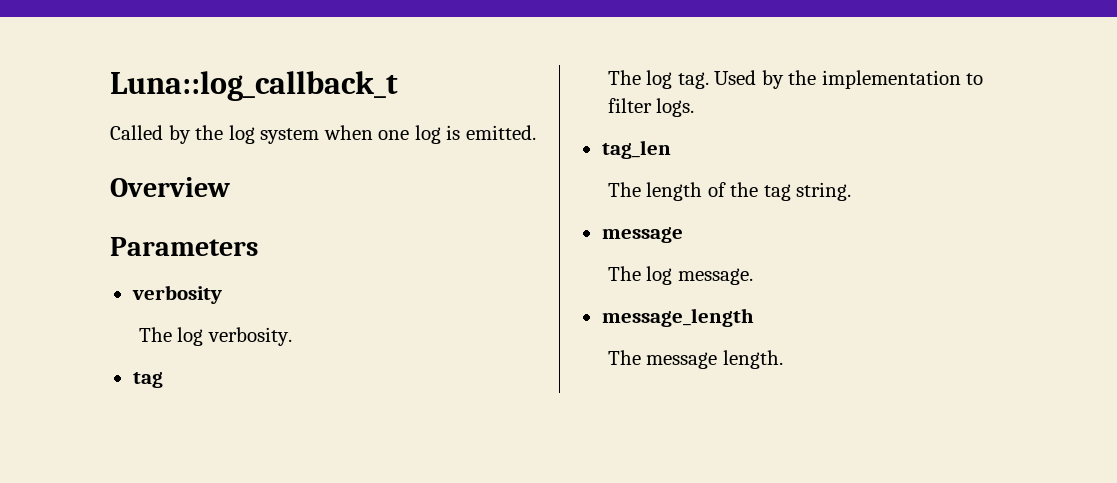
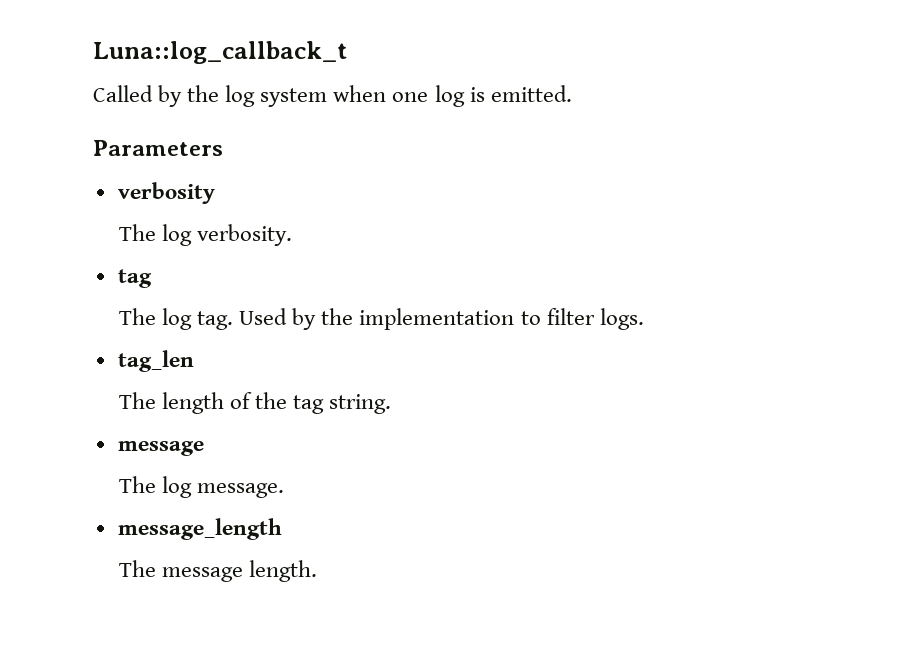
- Overview

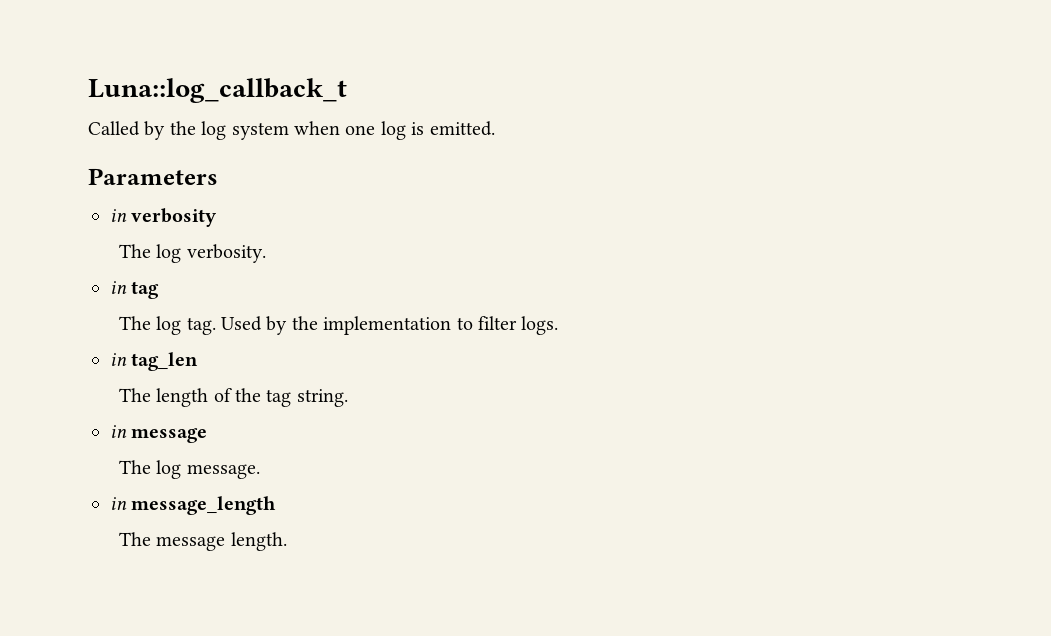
- verbosity
+ in verbosity
  The log verbosity.
- tag
+ in tag
- tag_len
+ in tag_len
  The length of the tag string.
- message
+ in message
- message_length
+ in message_length

